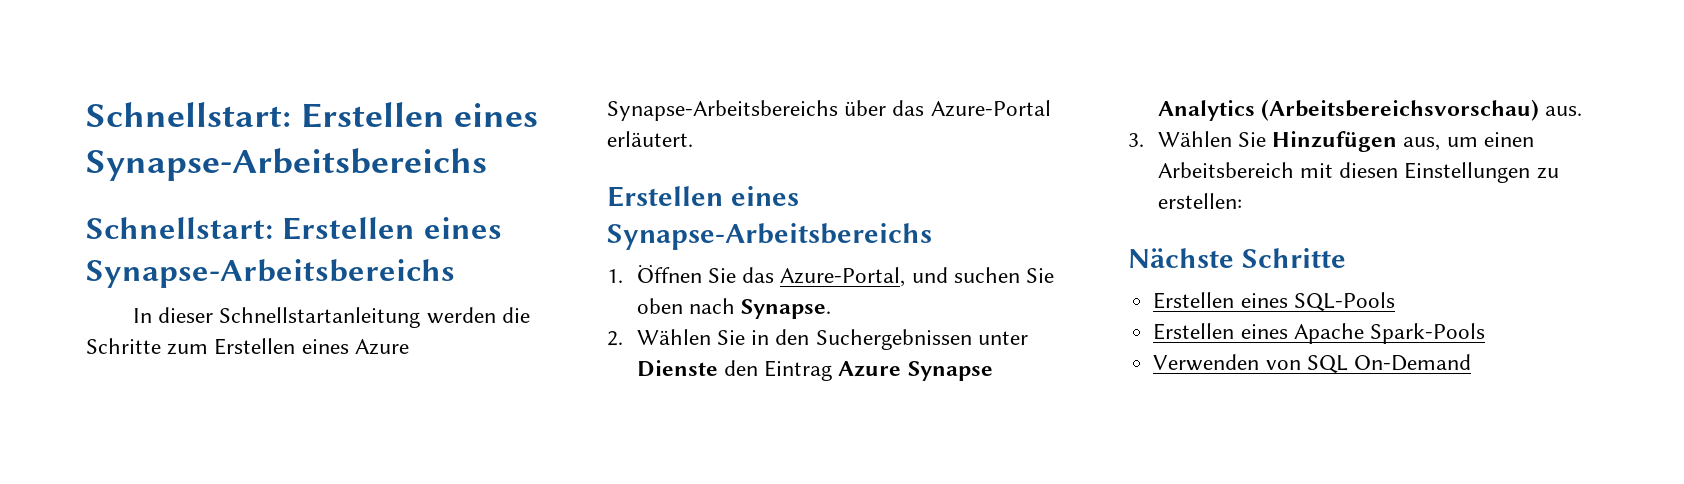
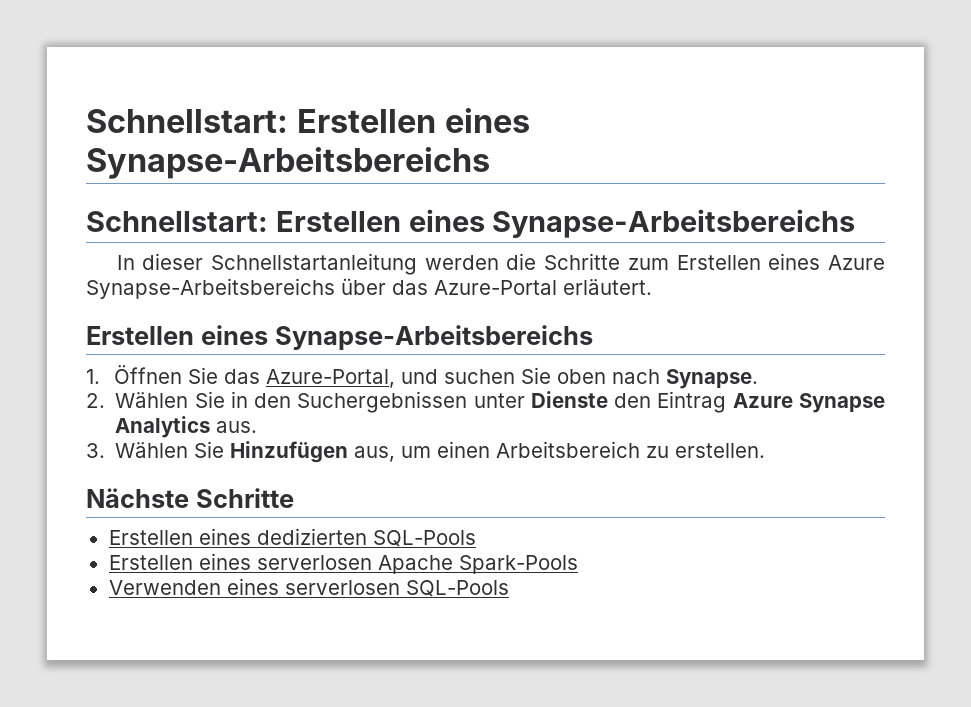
- 2. Wählen Sie in den Suchergebnissen unter Dienste den Eintrag Azure Synapse Analytics (Arbeitsbereichsvorschau) aus.
+ 2. Wählen Sie in den Suchergebnissen unter Dienste den Eintrag Azure Synapse Analytics aus.
- 3. Wählen Sie Hinzufügen aus, um einen Arbeitsbereich mit diesen Einstellungen zu erstellen:
+ 3. Wählen Sie Hinzufügen aus, um einen Arbeitsbereich zu erstellen.
- Erstellen eines SQL-Pools
+ Erstellen eines dedizierten SQL-Pools
- Erstellen eines Apache Spark-Pools
+ Erstellen eines serverlosen Apache Spark-Pools
- Verwenden von SQL On-Demand
+ Verwenden eines serverlosen SQL-Pools

